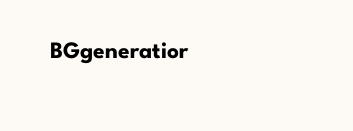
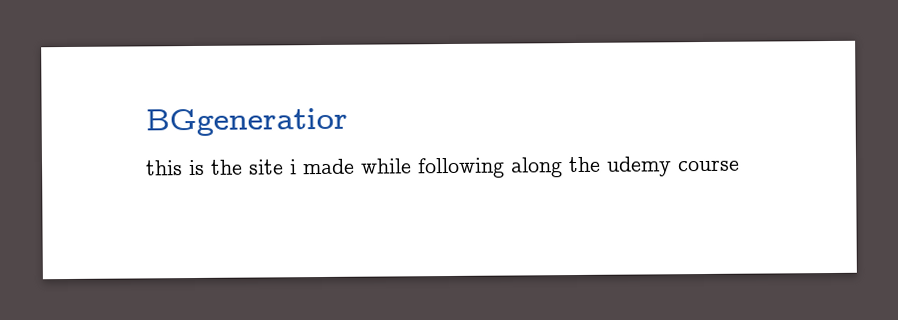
+ this is the site i made while following along the udemy course

